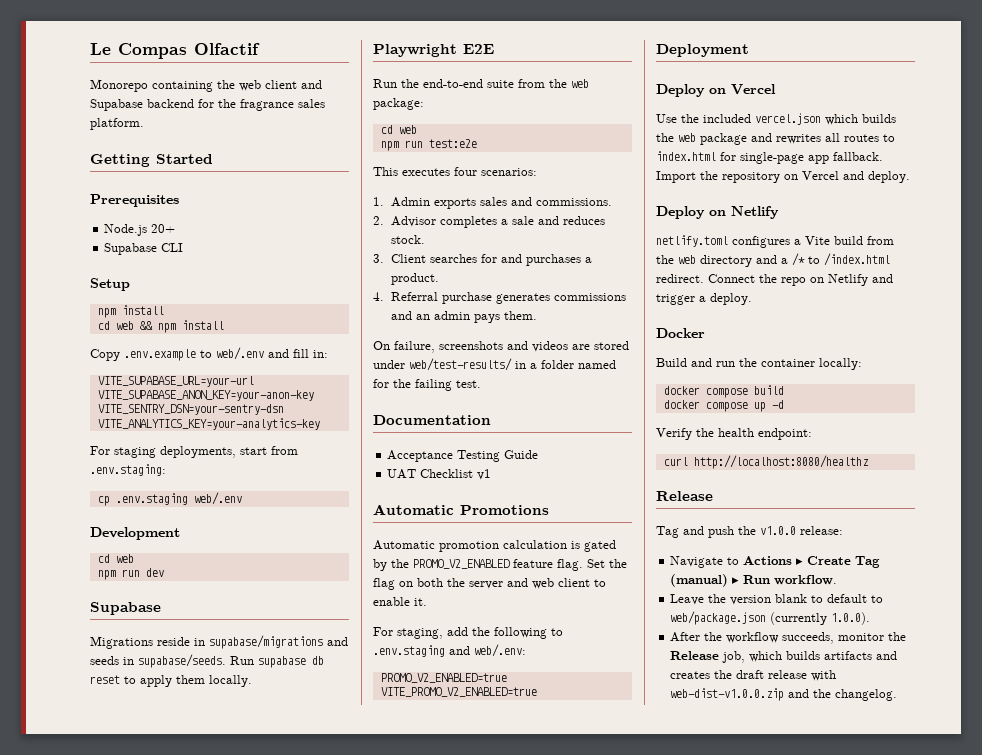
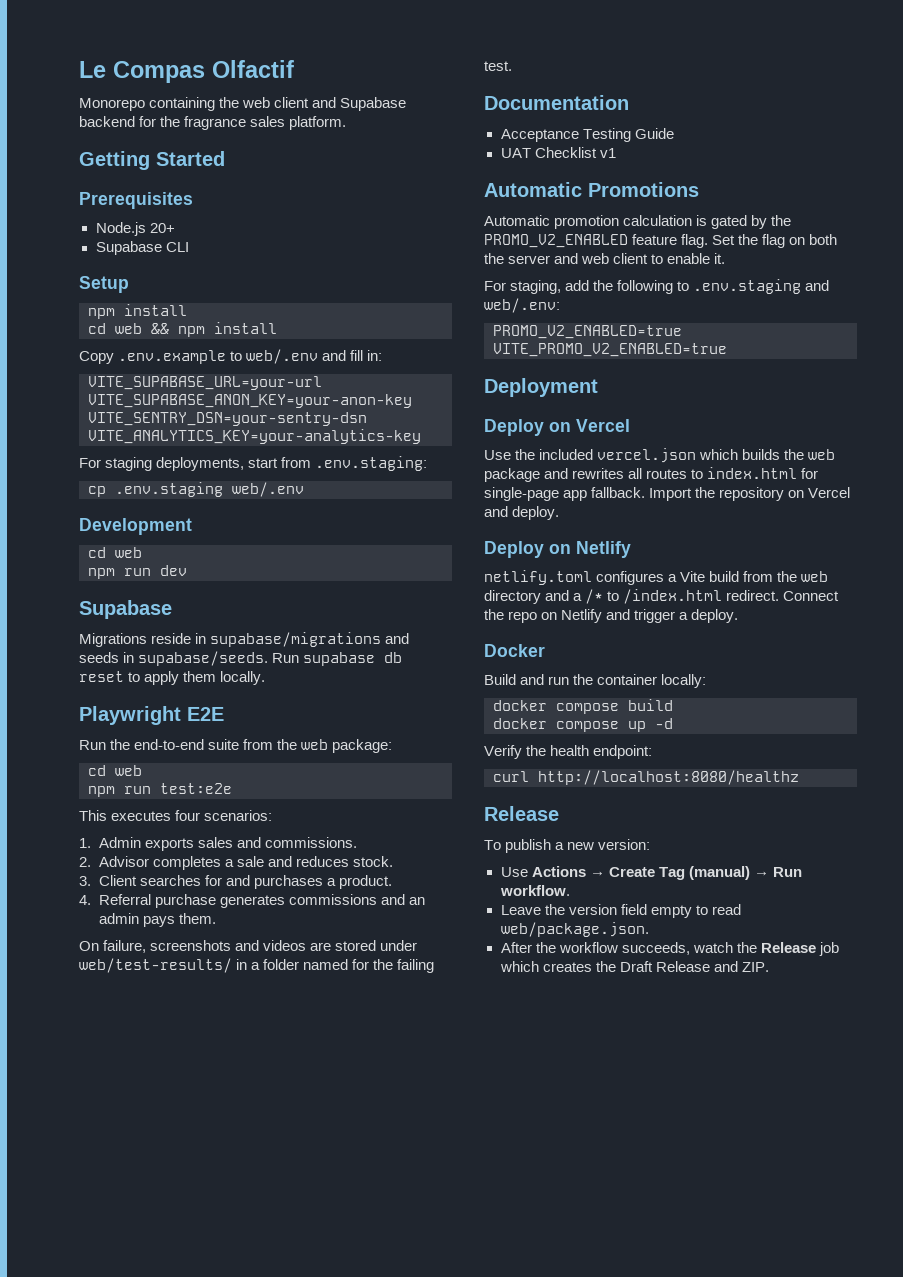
- Tag and push the v1.0.0 release:
- Navigate to Actions ▸ Create Tag (manual) ▸ Run workflow.
+ To publish a new version:
+ Use Actions → Create Tag (manual) → Run workflow.
- Leave the version blank to default to web/package.json (currently 1.0.0).
+ Leave the version field empty to read web/package.json.
- After the workflow succeeds, monitor the Release job, which builds artifacts and creates the draft release with web-dist-v1.0.0.zip and the changelog.
+ After the workflow succeeds, watch the Release job which creates the Draft Release and ZIP.

